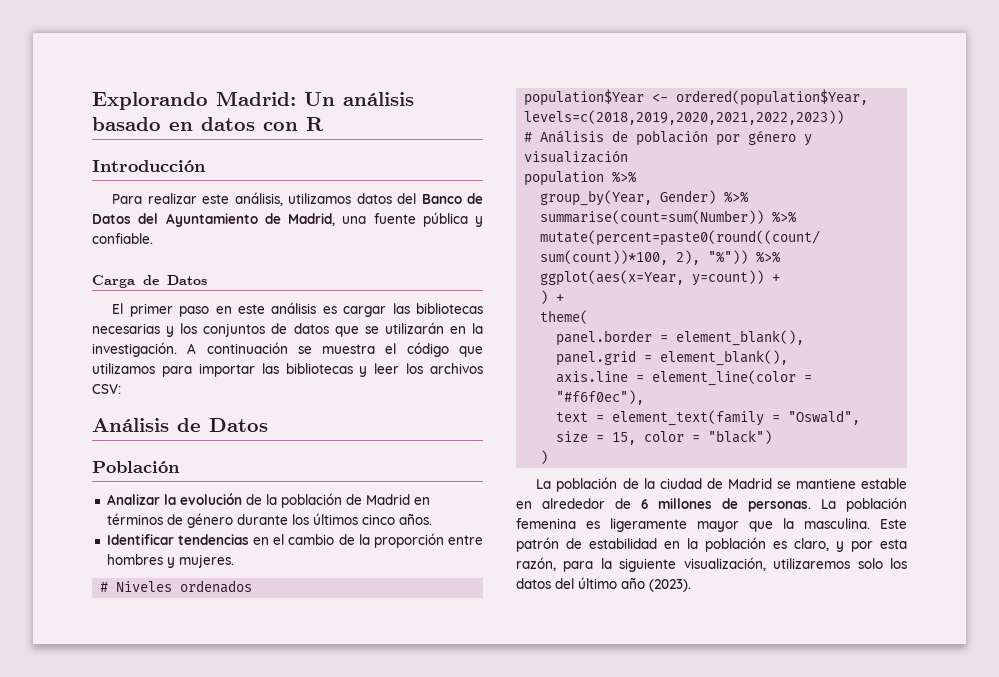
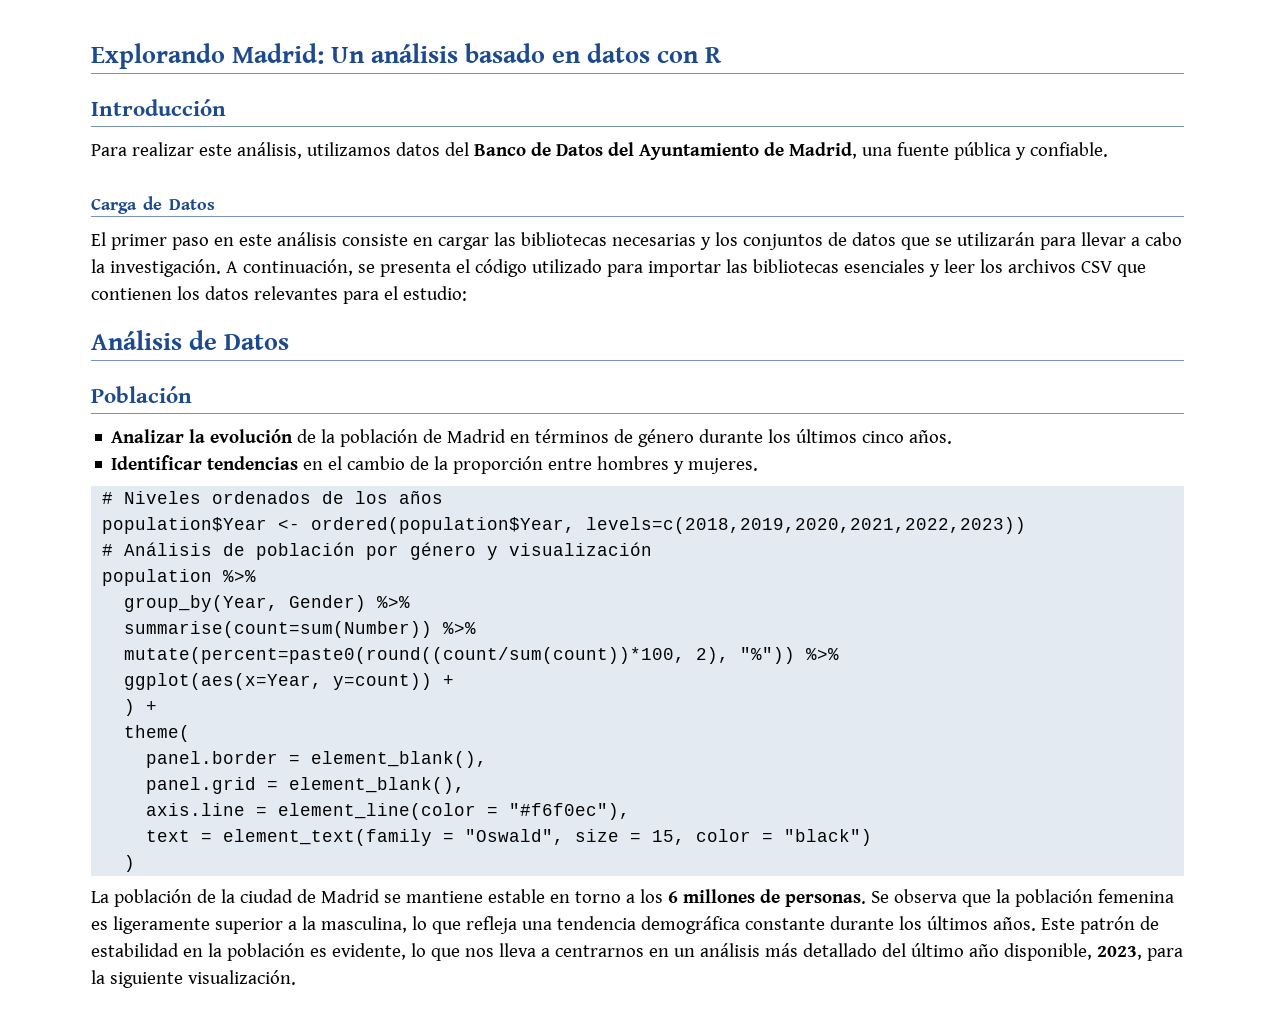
- El primer paso en este análisis es cargar las bibliotecas necesarias y los conjuntos de datos que se utilizarán en la investigación. A continuación se muestra el código que utilizamos para importar las bibliotecas y leer los archivos CSV:
+ El primer paso en este análisis consiste en cargar las bibliotecas necesarias y los conjuntos de datos que se utilizarán para llevar a cabo la investigación. A continuación, se presenta el código utilizado para importar las bibliotecas esenciales y leer los archivos CSV que contienen los datos relevantes para el estudio:
- # Niveles ordenados
+ # Niveles ordenados de los años
- La población de la ciudad de Madrid se mantiene estable en alrededor de 6 millones de personas.
+ La población de la ciudad de Madrid se mantiene estable en torno a los 6 millones de personas.
- La población femenina es ligeramente mayor que la masculina.
+ Se observa que la población femenina es ligeramente superior a la masculina, lo que refleja una tendencia demográfica constante durante los últimos años.
- Este patrón de estabilidad en la población es claro, y por esta razón, para la siguiente visualización, utilizaremos solo los datos del último año (2023).
+ Este patrón de estabilidad en la población es evidente, lo que nos lleva a centrarnos en un análisis más detallado del último año disponible, 2023, para la siguiente visualización.

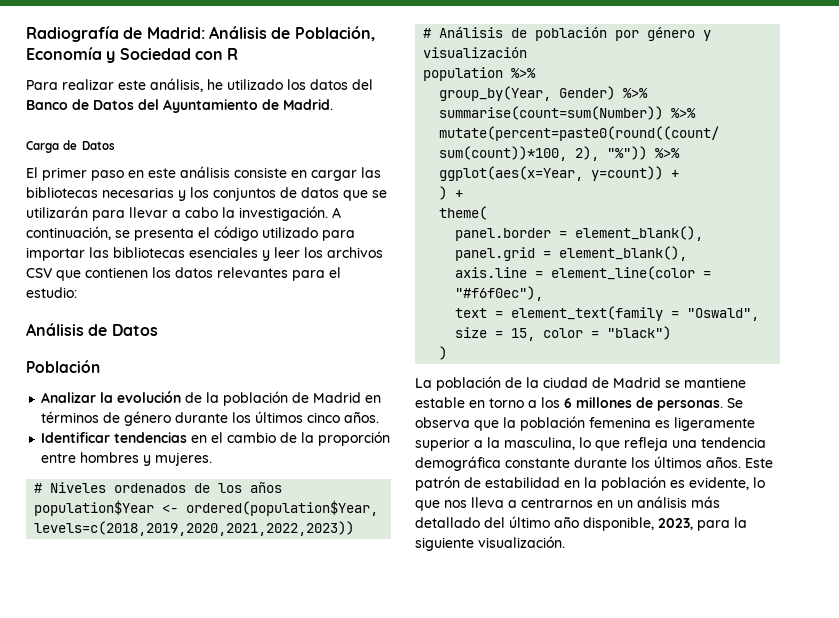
- Explorando Madrid: Un análisis basado en datos con R
+ Radiografía de Madrid: Análisis de Población, Economía y Sociedad con R
- Introducción
- Para realizar este análisis, utilizamos datos del Banco de Datos del Ayuntamiento de Madrid, una fuente pública y confiable.
+ Para realizar este análisis, he utilizado los datos del Banco de Datos del Ayuntamiento de Madrid.

